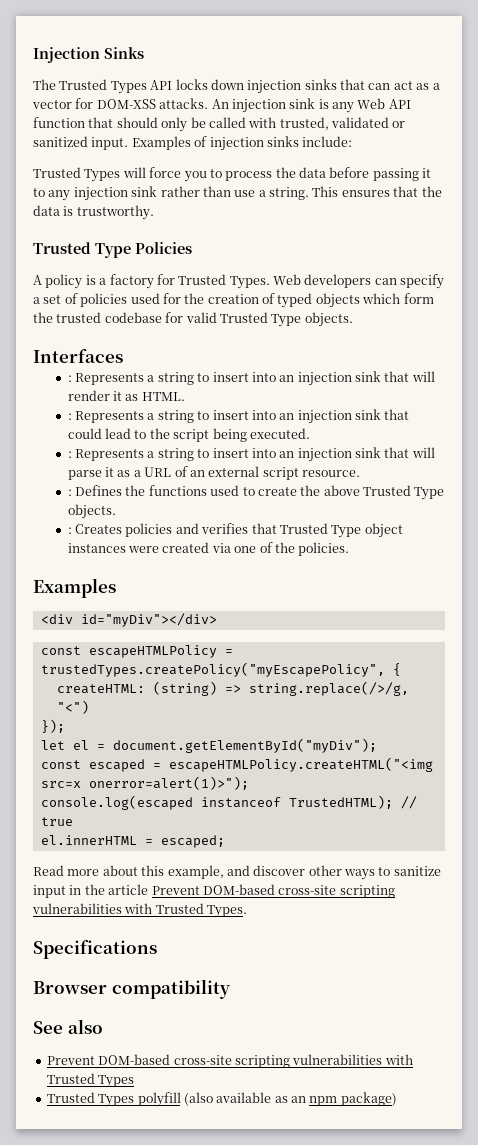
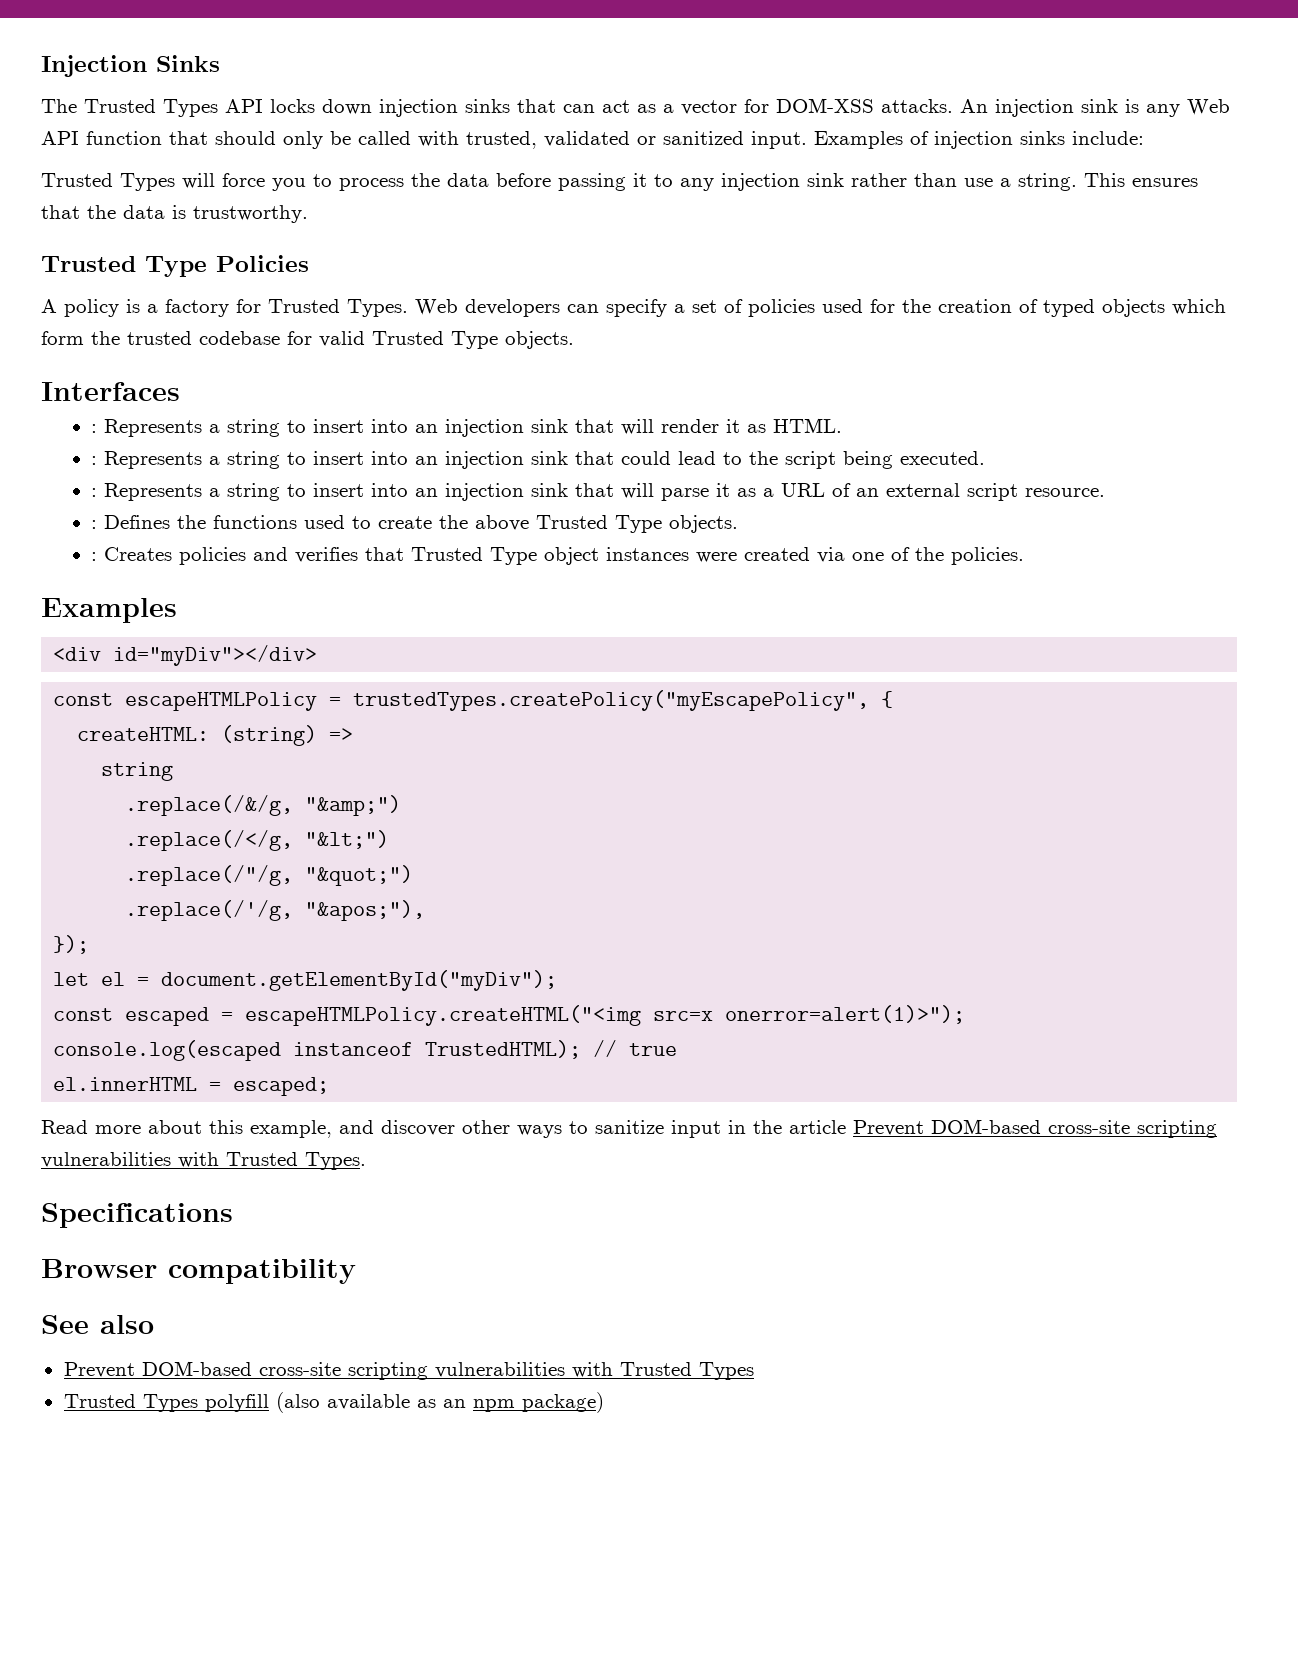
- createHTML: (string) => string.replace(/>/g, "<")
+ createHTML: (string) =>
+ string
+ .replace(/&/g, "&amp;")
+ .replace(/</g, "&lt;")
+ .replace(/"/g, "&quot;")
+ .replace(/'/g, "&apos;"),

